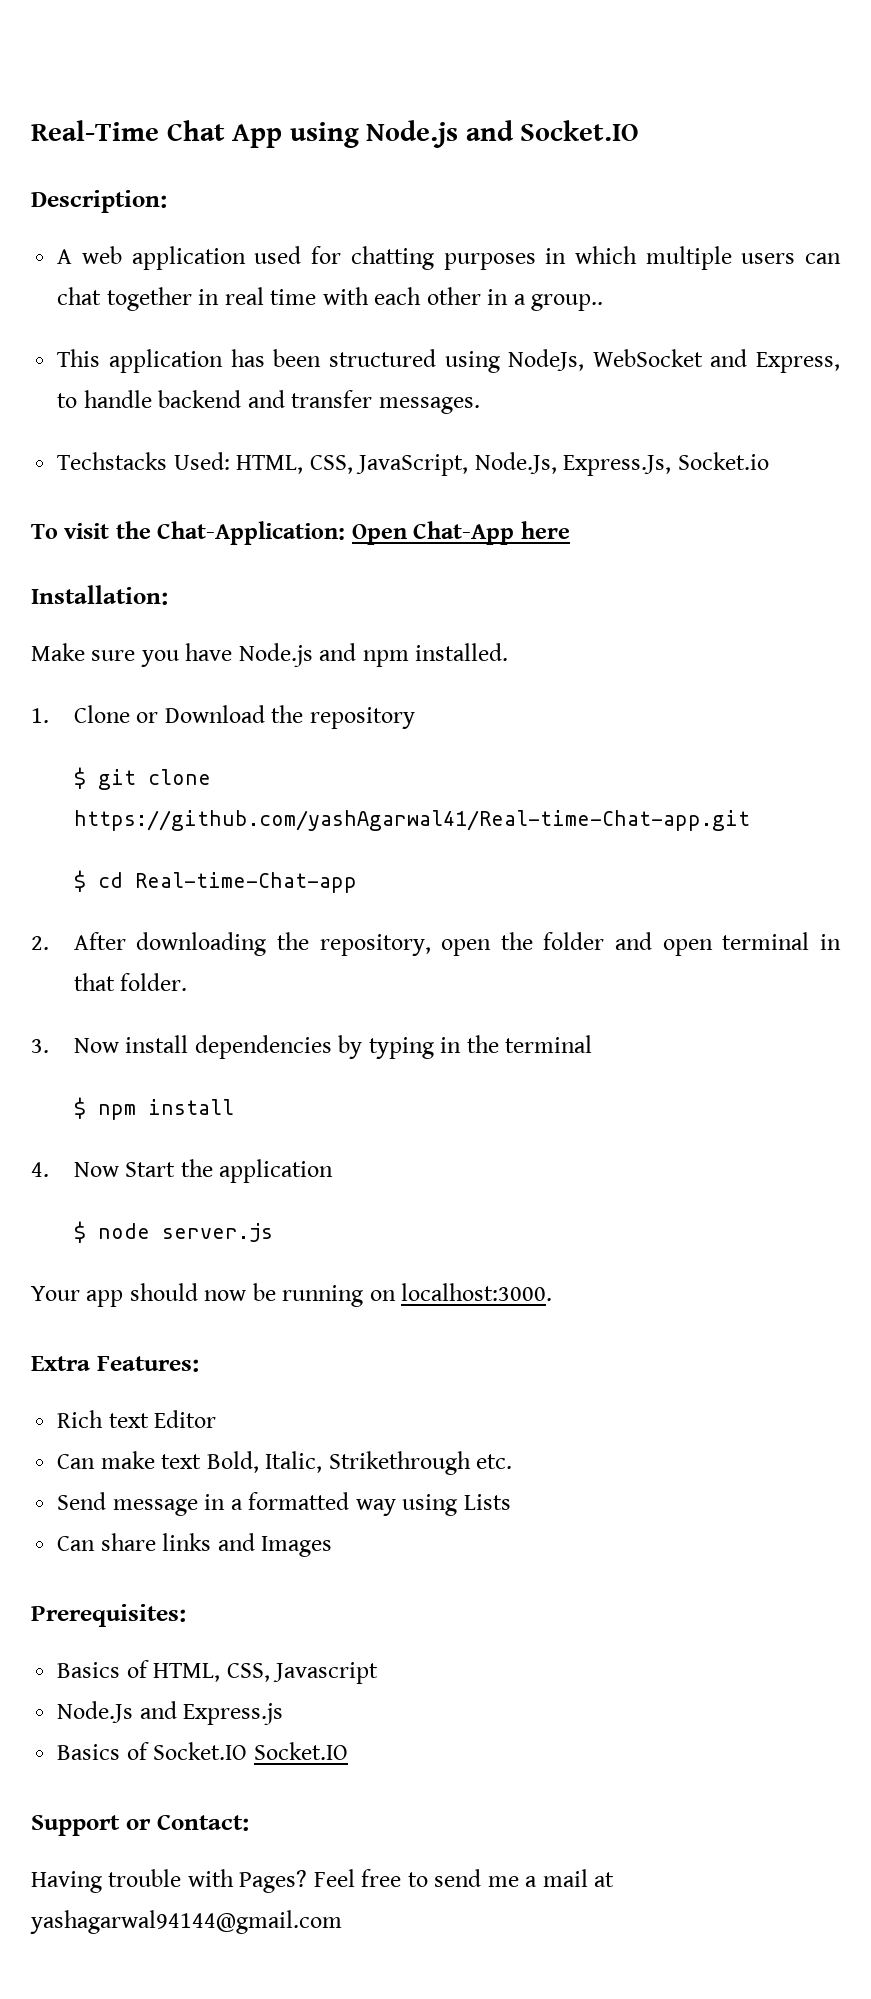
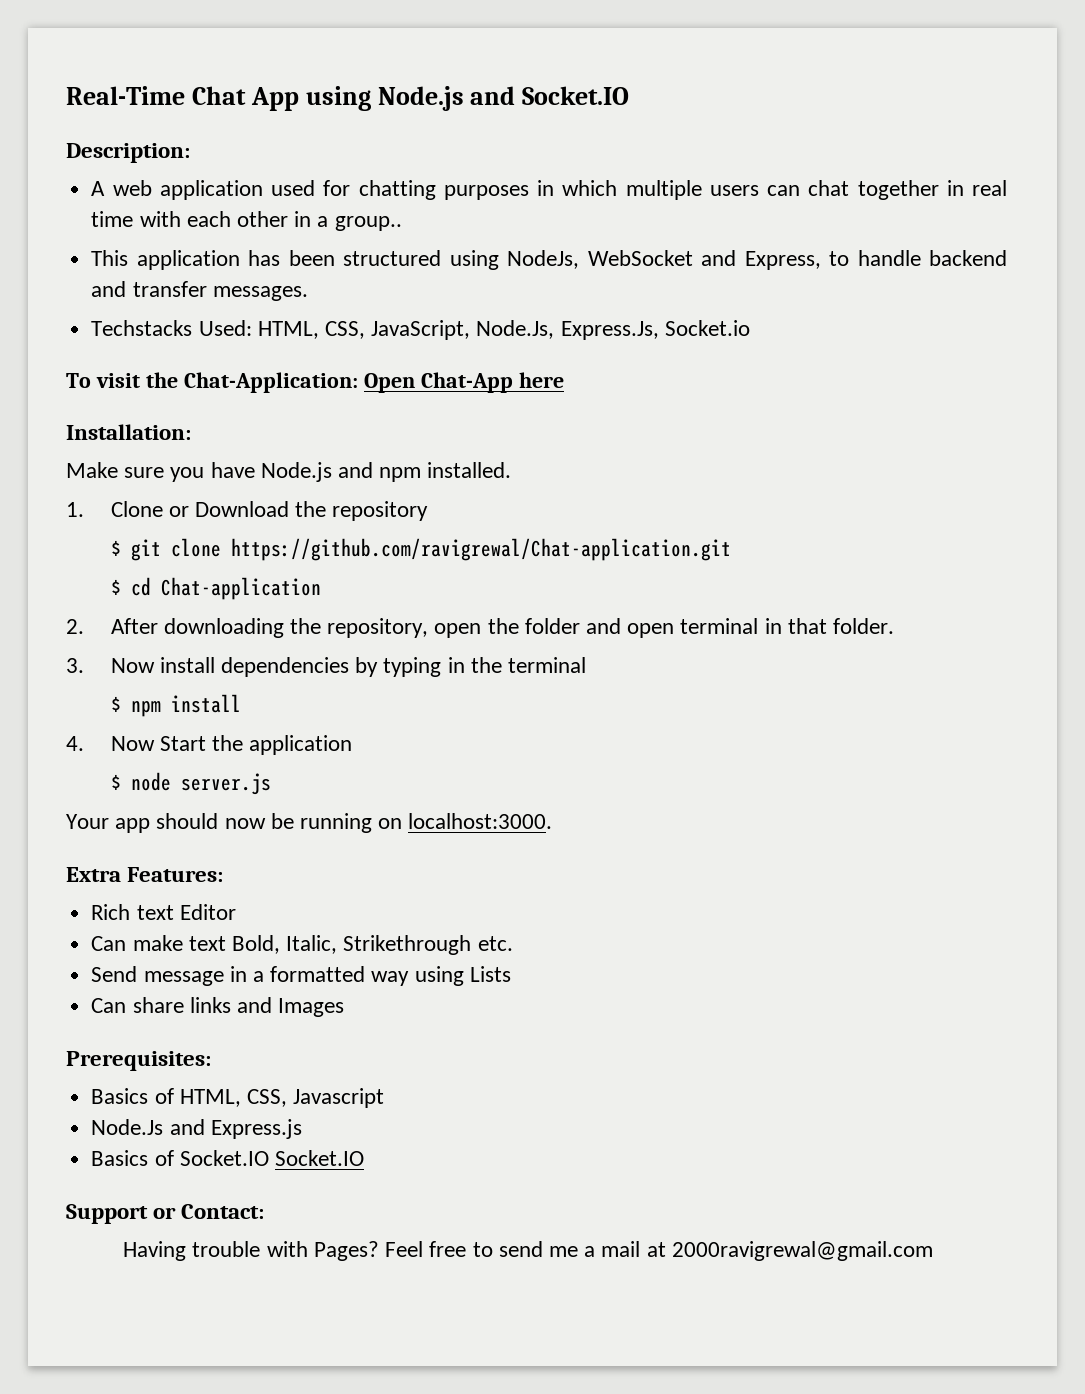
- $ git clone https://github.com/yashAgarwal41/Real-time-Chat-app.git
+ $ git clone https://github.com/ravigrewal/Chat-application.git
- $ cd Real-time-Chat-app
+ $ cd Chat-application
- Feel free to send me a mail at yashagarwal94144@gmail.com
+ Feel free to send me a mail at 2000ravigrewal@gmail.com

